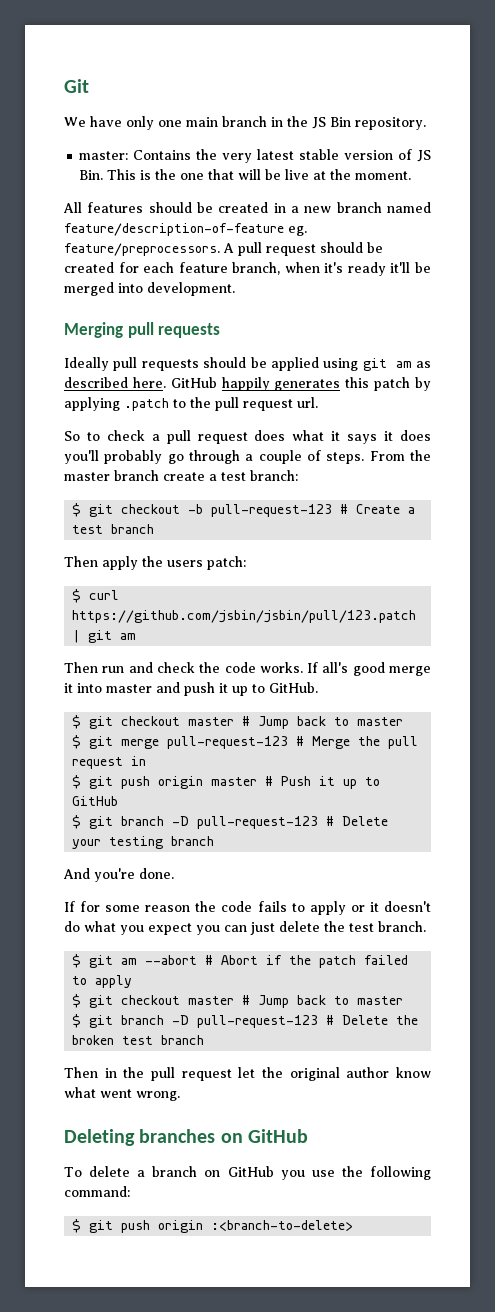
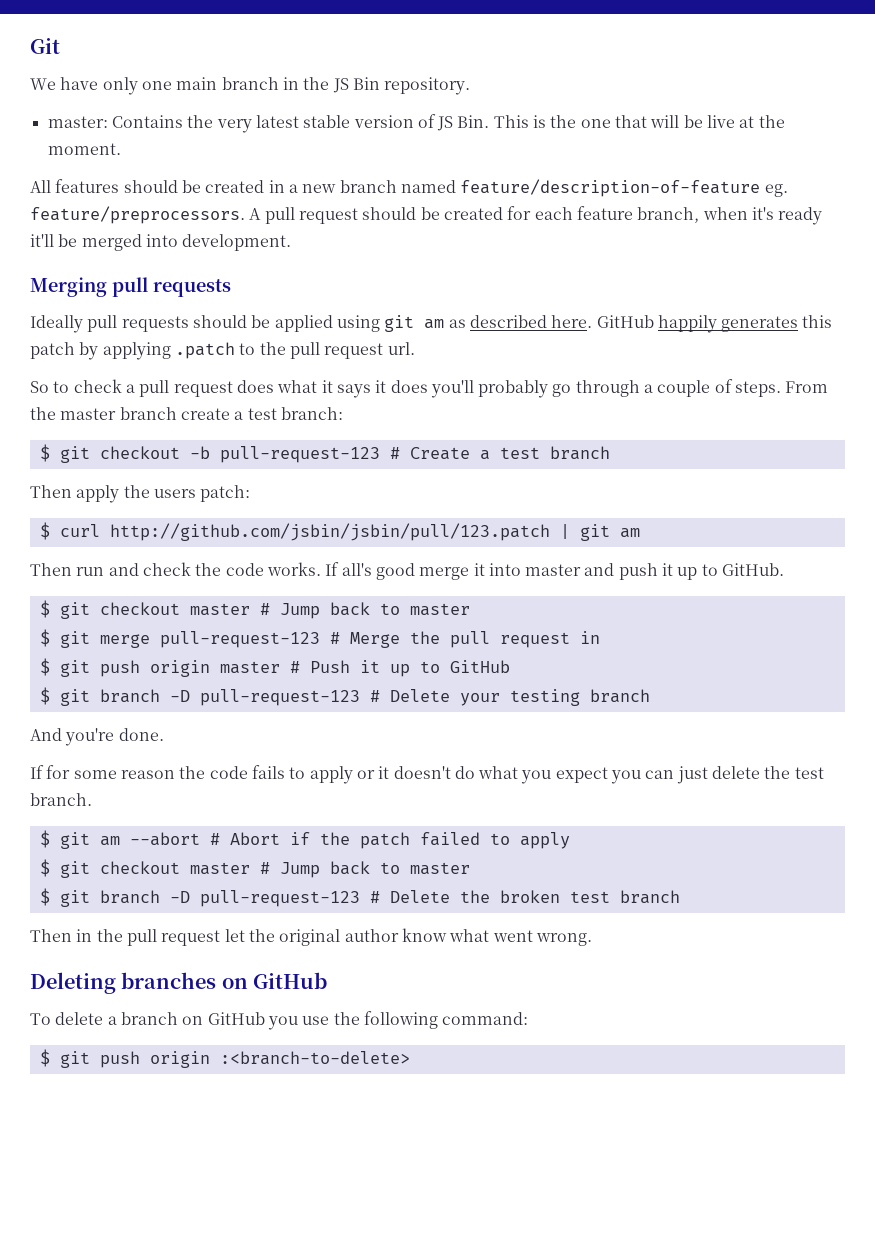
- $ curl https://github.com/jsbin/jsbin/pull/123.patch | git am
+ $ curl http://github.com/jsbin/jsbin/pull/123.patch | git am

